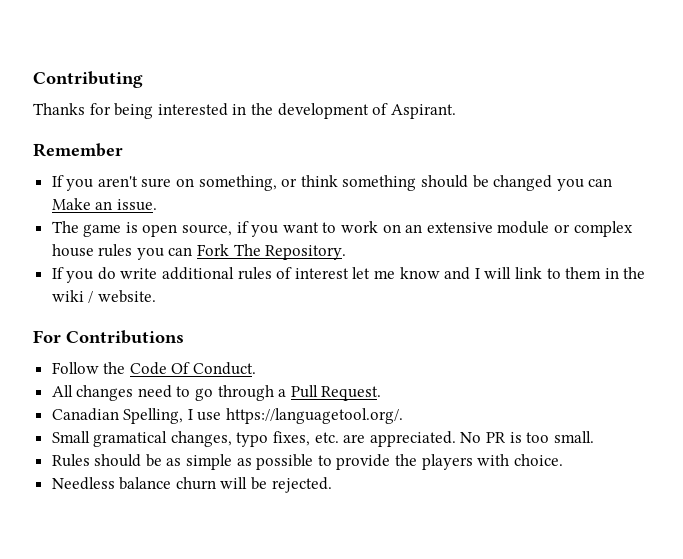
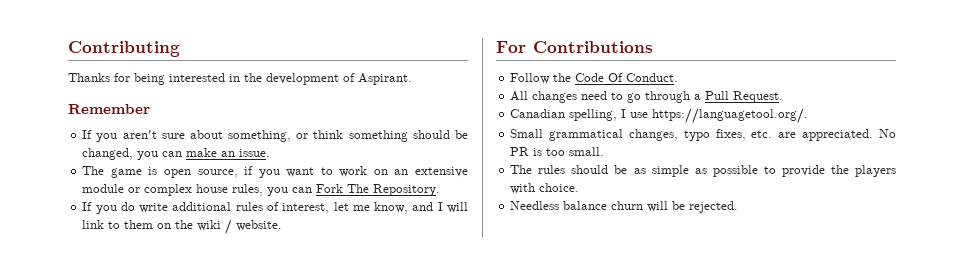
- If you aren't sure on something, or think something should be changed you can Make an issue.
+ If you aren't sure about something, or think something should be changed, you can make an issue.
- The game is open source, if you want to work on an extensive module or complex house rules you can Fork The Repository.
+ The game is open source, if you want to work on an extensive module or complex house rules, you can Fork The Repository.
- If you do write additional rules of interest let me know and I will link to them in the wiki / website.
+ If you do write additional rules of interest, let me know, and I will link to them on the wiki / website.
- Canadian Spelling, I use https://languagetool.org/.
+ Canadian spelling, I use https://languagetool.org/.
- Small gramatical changes, typo fixes, etc. are appreciated.
+ Small grammatical changes, typo fixes, etc. are appreciated.
- Rules should be as simple as possible to provide the players with choice.
+ The rules should be as simple as possible to provide the players with choice.

